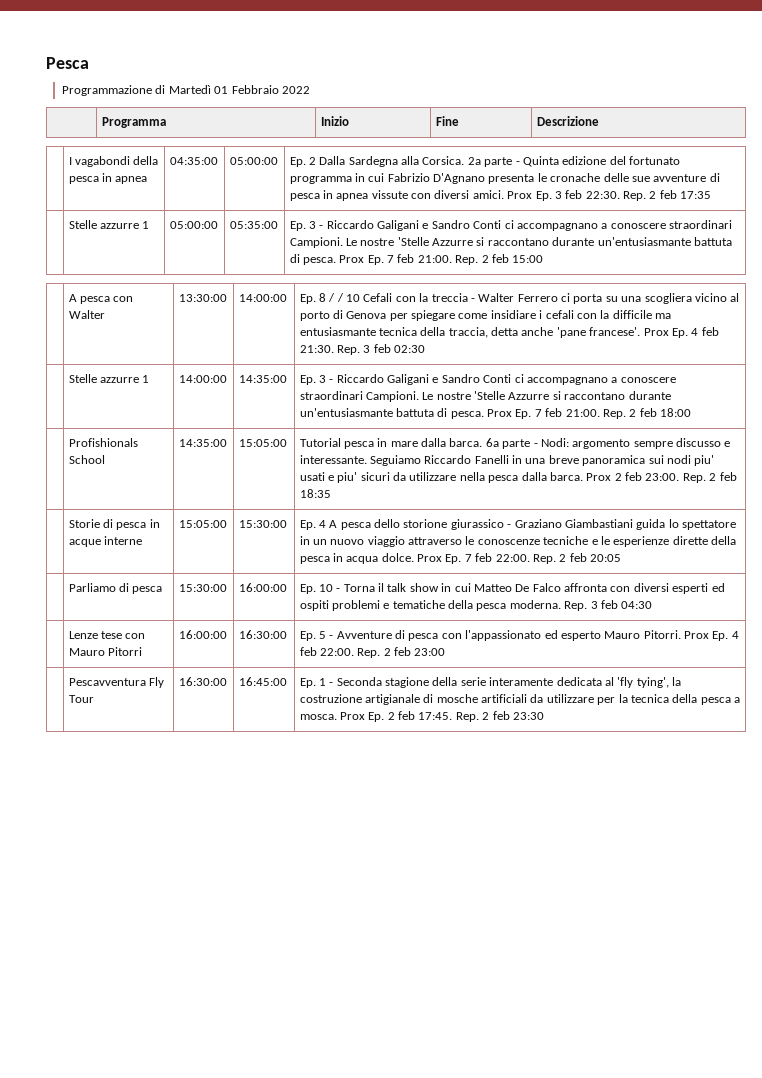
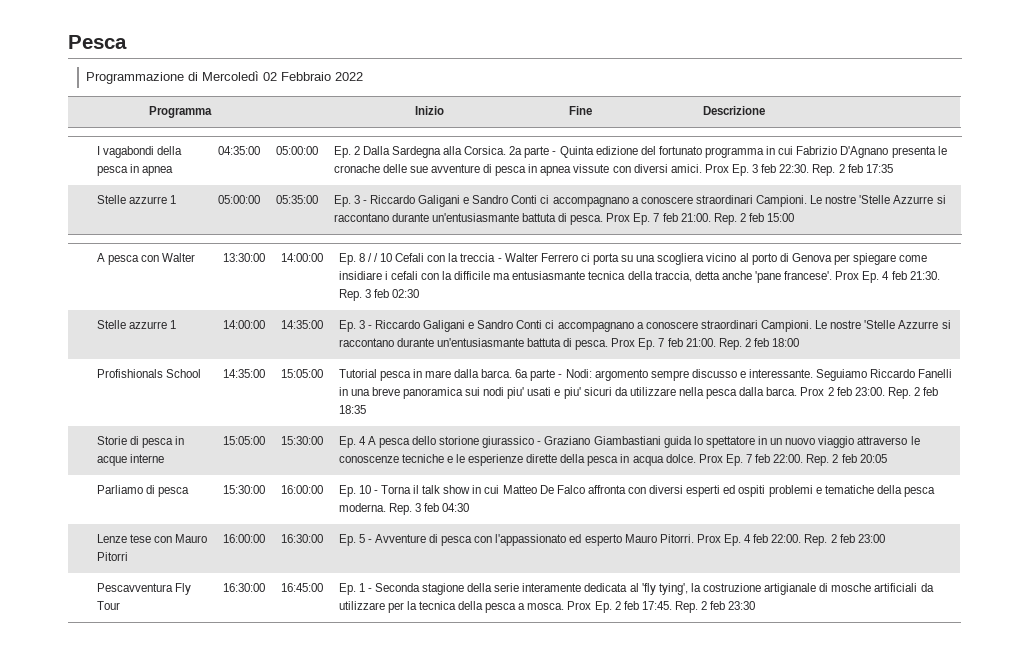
- Programmazione di Martedì 01 Febbraio 2022
+ Programmazione di Mercoledì 02 Febbraio 2022

